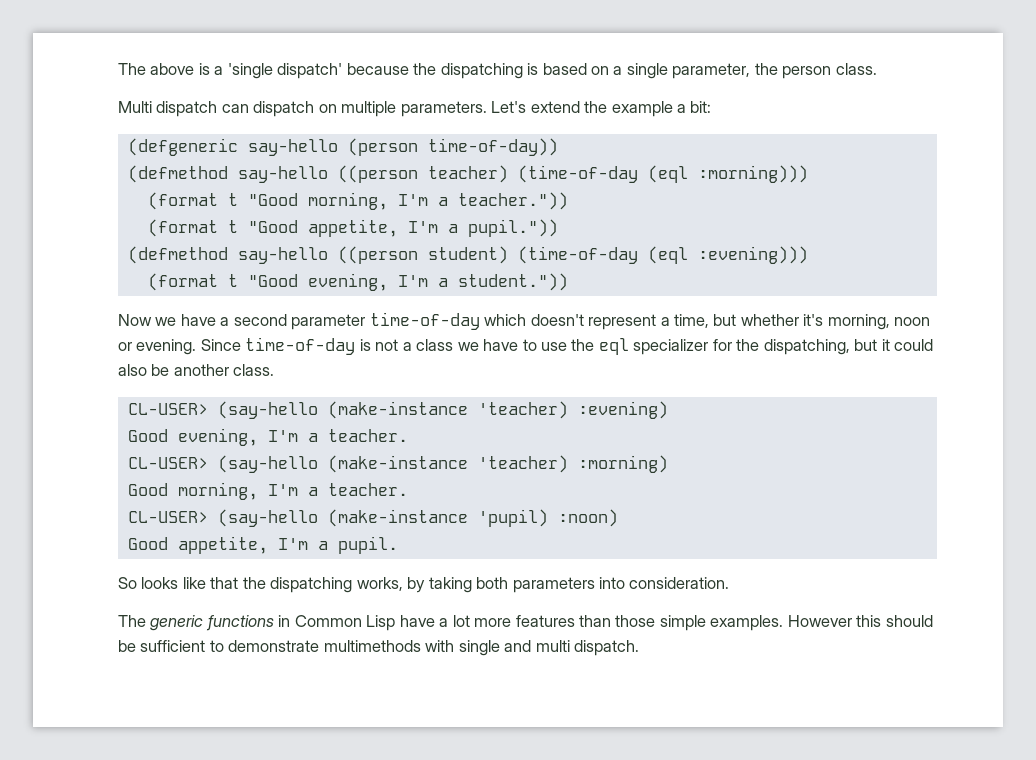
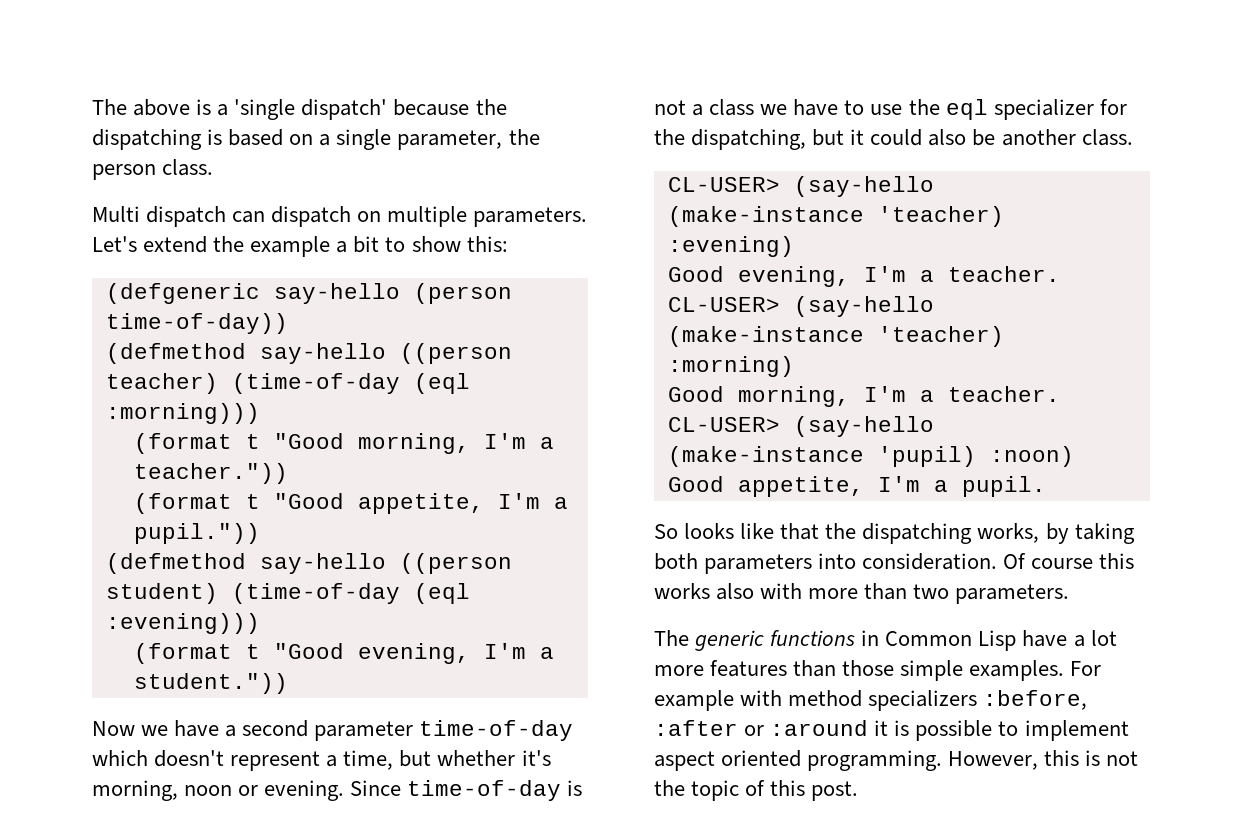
- Let's extend the example a bit:
+ Let's extend the example a bit to show this:
+ Of course this works also with more than two parameters.
- However this should be sufficient to demonstrate multimethods with single and multi dispatch.
+ For example with method specializers :before, :after or :around it is possible to implement aspect oriented programming. However, this is not the topic of this post.

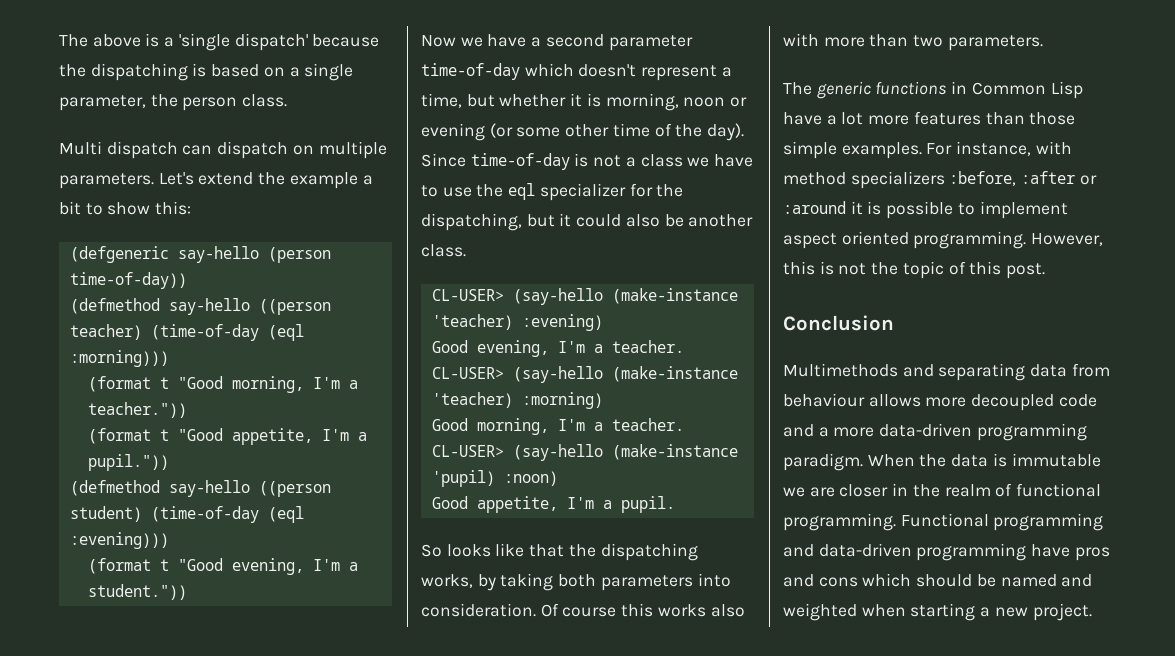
- Now we have a second parameter time-of-day which doesn't represent a time, but whether it's morning, noon or evening.
+ Now we have a second parameter time-of-day which doesn't represent a time, but whether it is morning, noon or evening (or some other time of the day).
- For example with method specializers :before, :after or :around it is possible to implement aspect oriented programming.
+ For instance, with method specializers :before, :after or :around it is possible to implement aspect oriented programming.
+ Conclusion
+ Multimethods and separating data from behaviour allows more decoupled code and a more data-driven programming paradigm. When the data is immutable we are closer in the realm of functional programming. Functional programming and data-driven programming have pros and cons which should be named and weighted when starting a new project.

